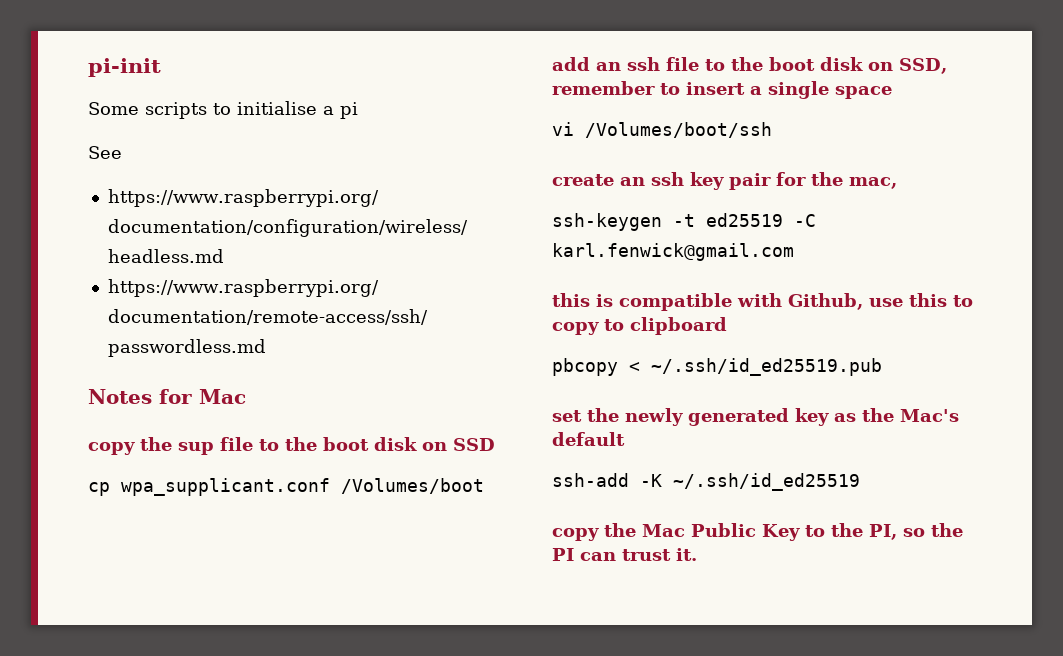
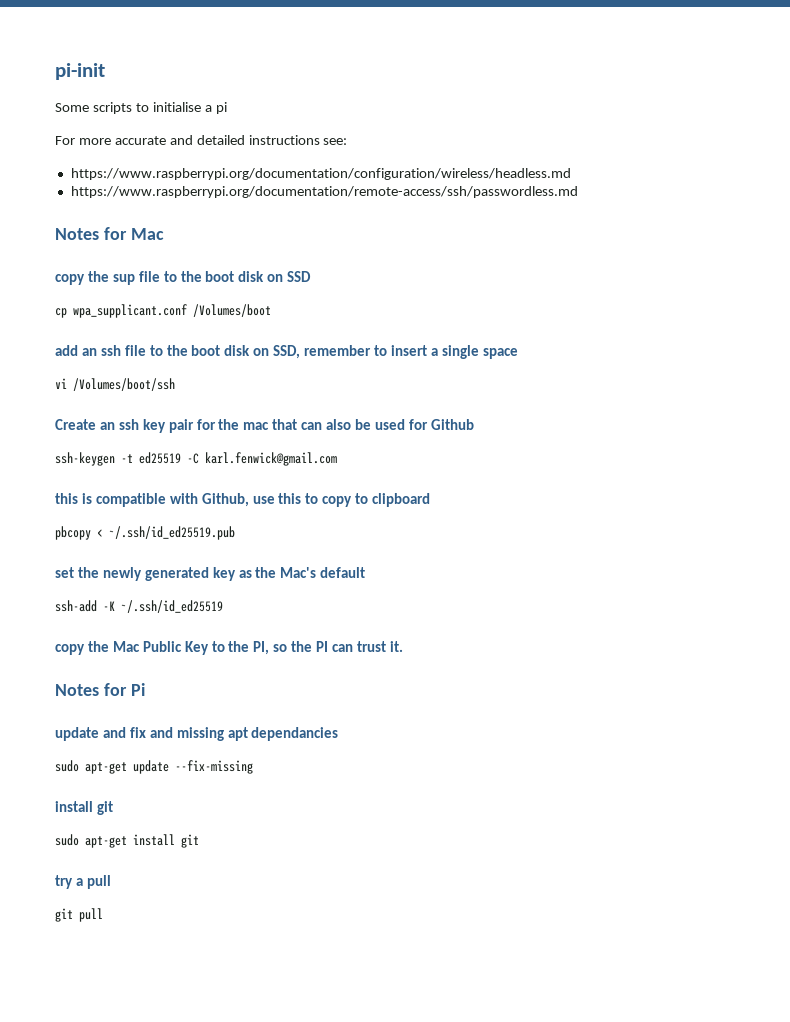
- See
+ For more accurate and detailed instructions see:
- create an ssh key pair for the mac,
+ Create an ssh key pair for the mac that can also be used for Github
+ Notes for Pi
+ update and fix and missing apt dependancies
+ sudo apt-get update --fix-missing
+ install git
+ sudo apt-get install git
+ try a pull
+ git pull

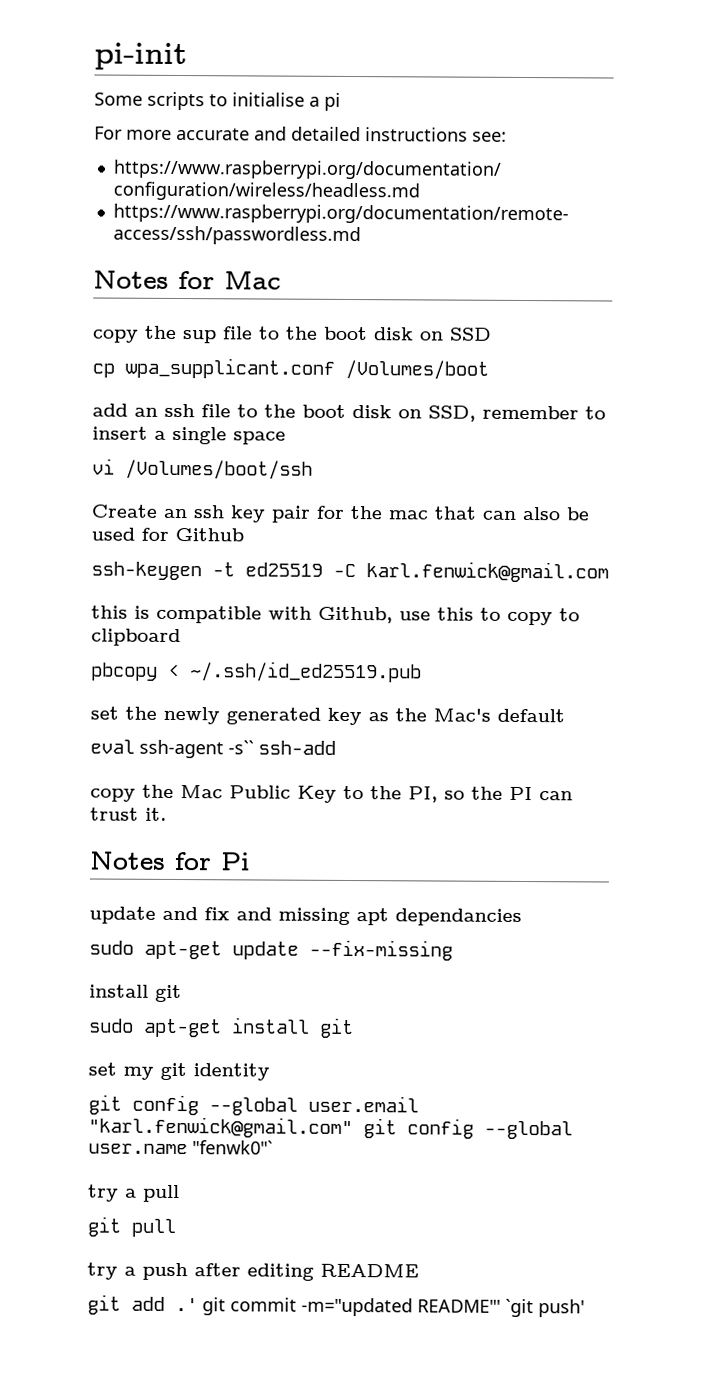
- ssh-add -K ~/.ssh/id_ed25519
+ eval ssh-agent -s`` ssh-add
+ set my git identity
+ git config --global user.email "karl.fenwick@gmail.com" git config --global user.name "fenwk0"`
+ try a push after editing README
+ git add .' git commit -m="updated README"' `git push'

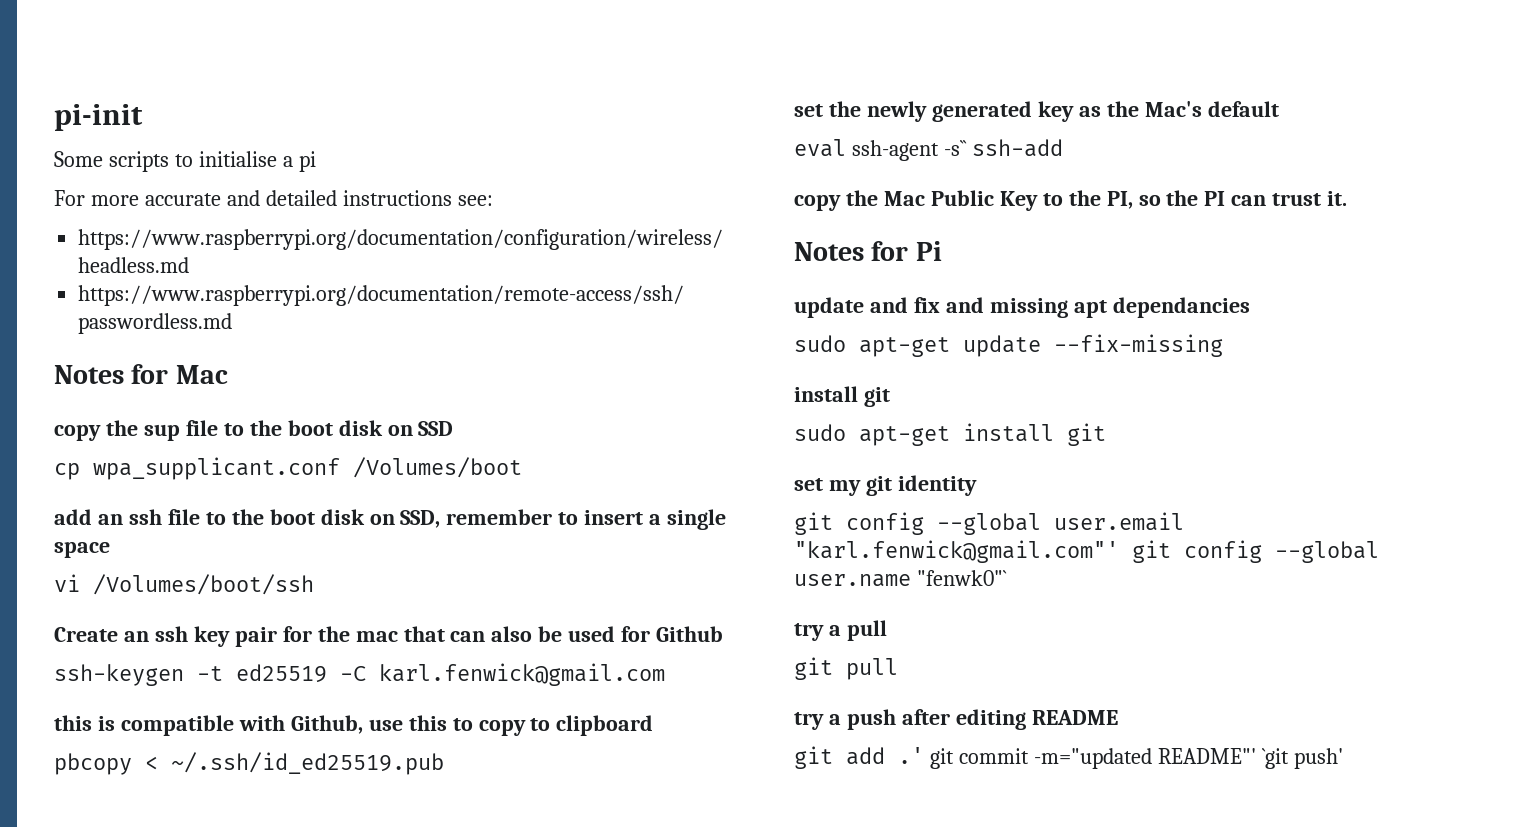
- git config --global user.email "karl.fenwick@gmail.com" git config --global user.name "fenwk0"`
+ git config --global user.email "karl.fenwick@gmail.com"' git config --global user.name "fenwk0"`

